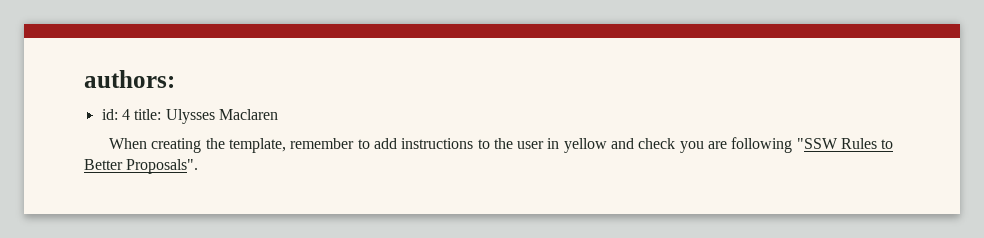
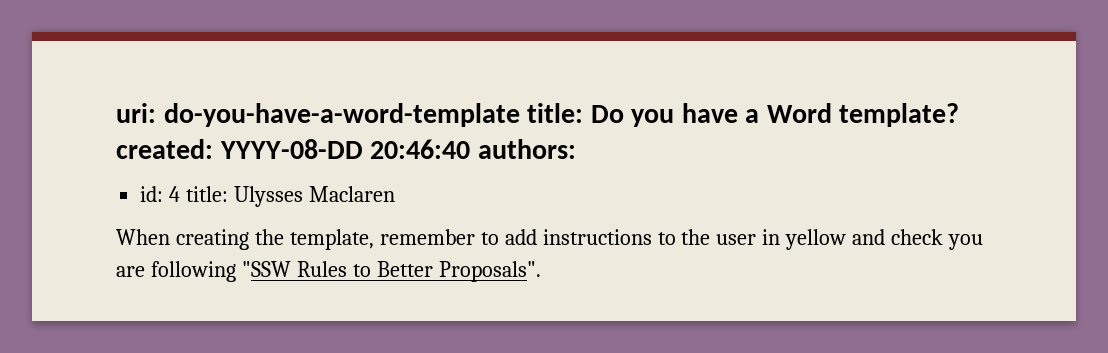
- authors:
+ uri: do-you-have-a-word-template title: Do you have a Word template? created: YYYY-08-DD 20:46:40 authors:

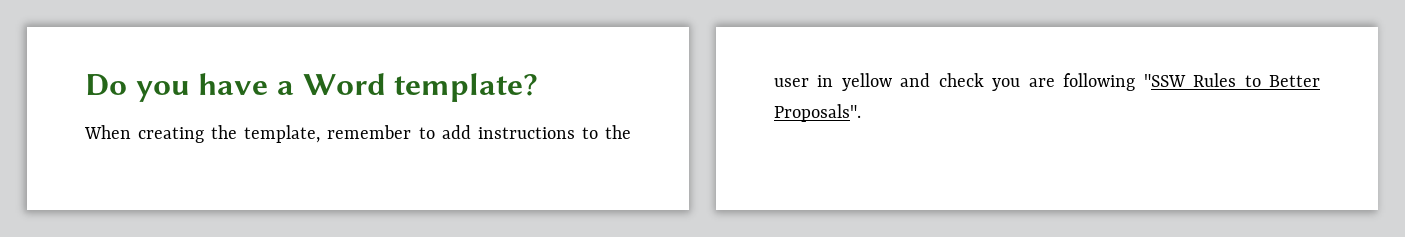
- uri: do-you-have-a-word-template title: Do you have a Word template? created: YYYY-08-DD 20:46:40 authors:
- id: 4 title: Ulysses Maclaren
+ Do you have a Word template?

